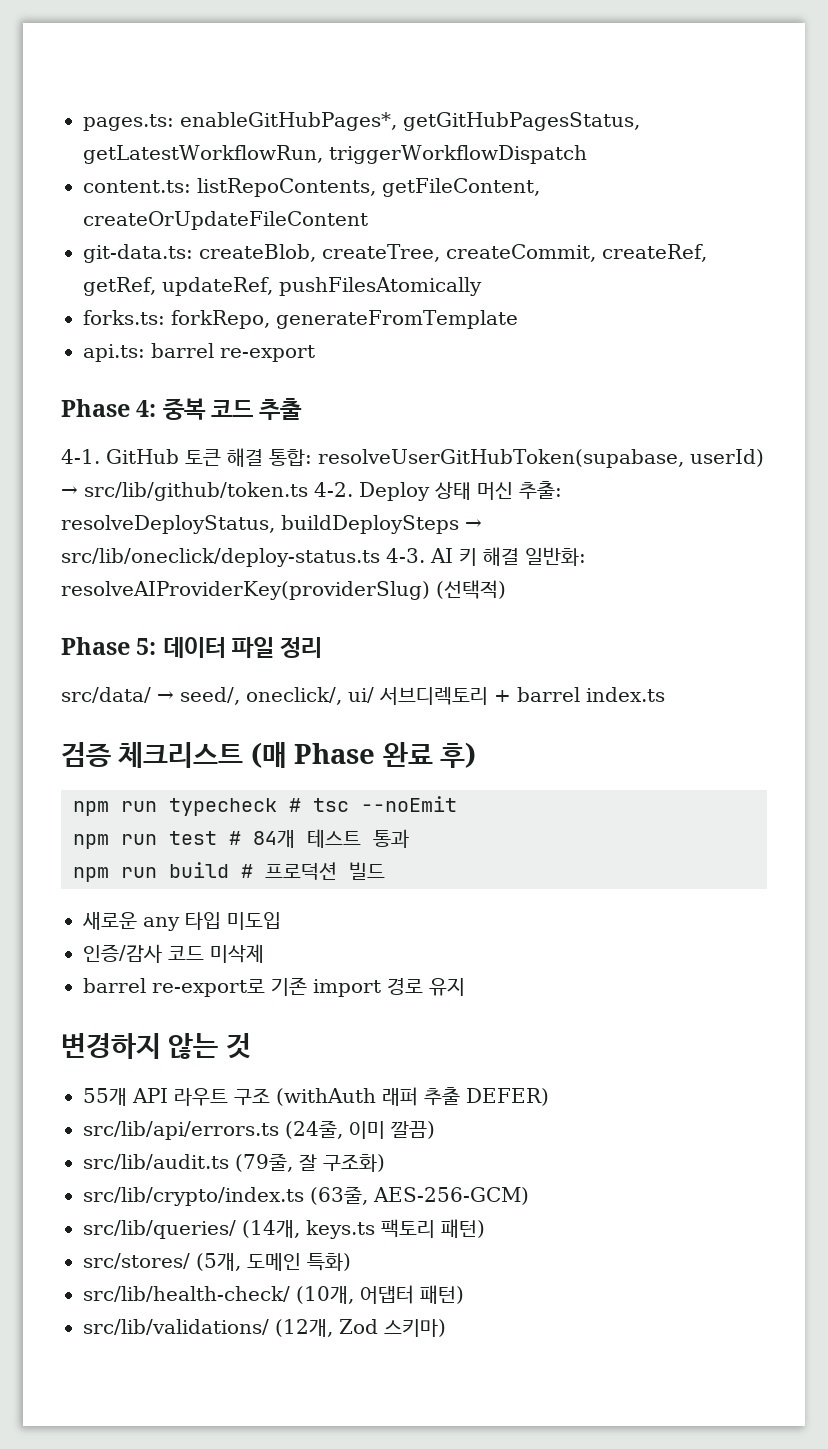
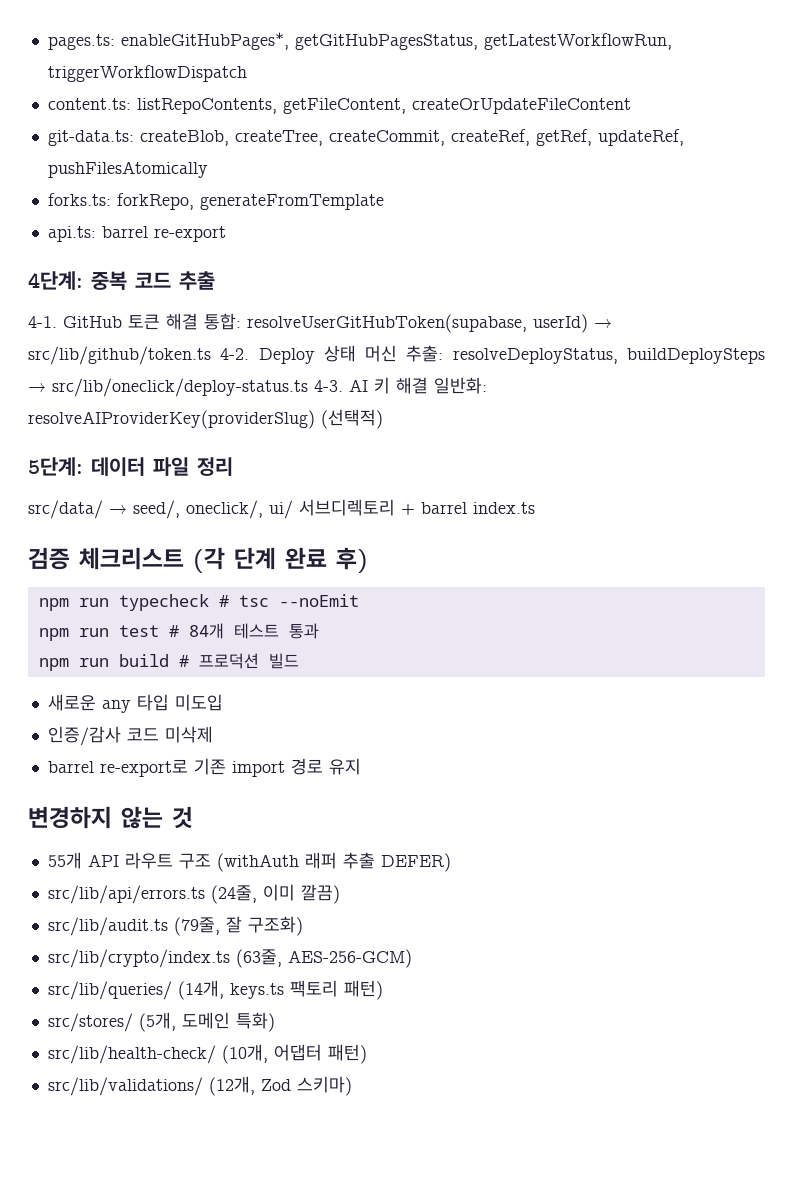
- Phase 4: 중복 코드 추출
+ 4단계: 중복 코드 추출
- Phase 5: 데이터 파일 정리
+ 5단계: 데이터 파일 정리
- 검증 체크리스트 (매 Phase 완료 후)
+ 검증 체크리스트 (각 단계 완료 후)

